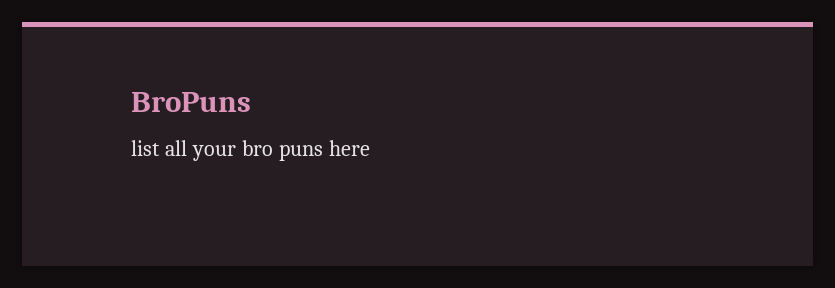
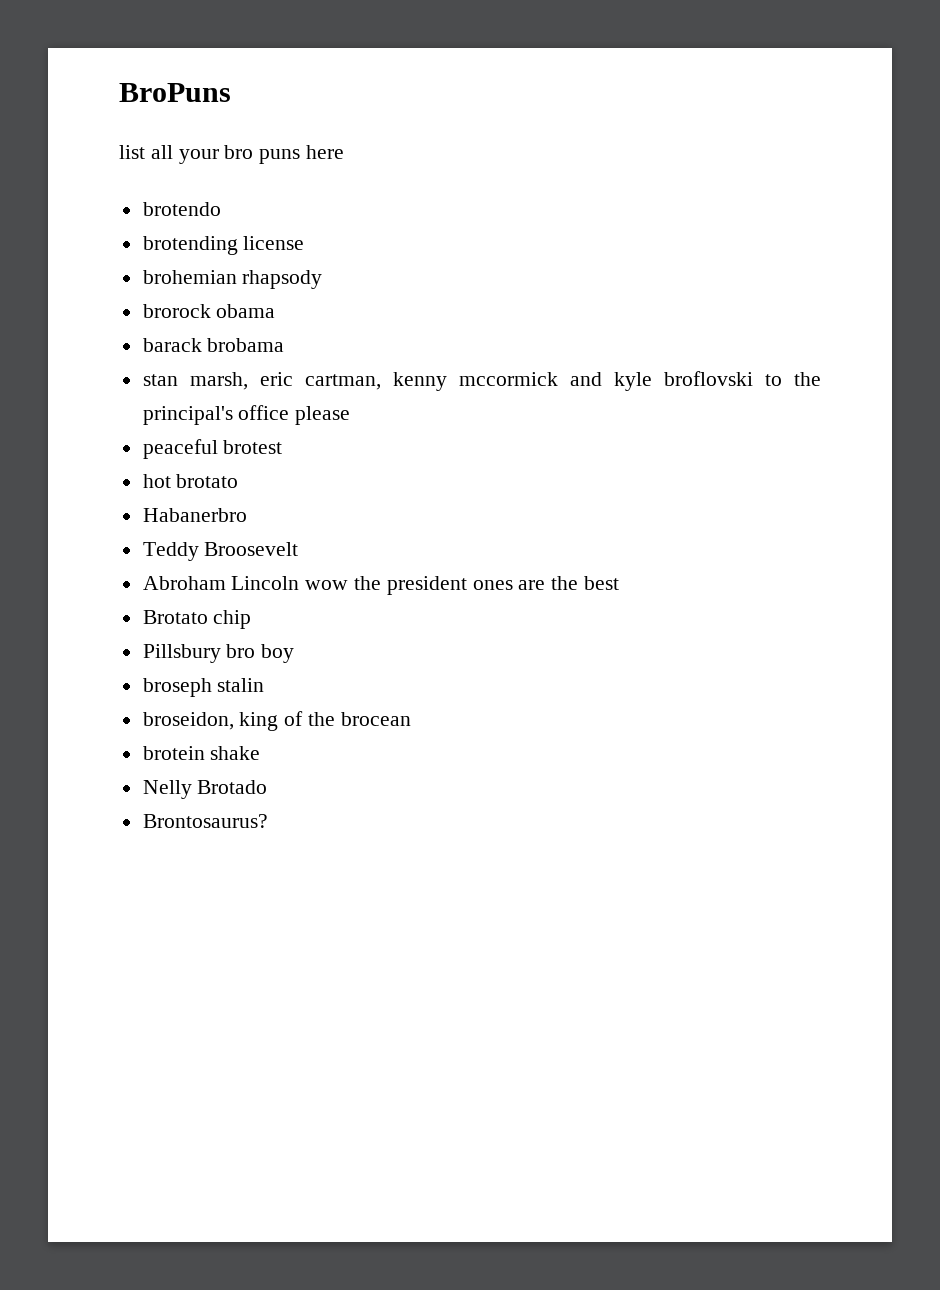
+ brotendo
+ brotending license
+ brohemian rhapsody
+ brorock obama
+ barack brobama
+ stan marsh, eric cartman, kenny mccormick and kyle broflovski to the principal's office please
+ peaceful brotest
+ hot brotato
+ Habanerbro
+ Teddy Broosevelt
+ Abroham Lincoln wow the president ones are the best
+ Brotato chip
+ Pillsbury bro boy
+ broseph stalin
+ broseidon, king of the brocean
+ brotein shake
+ Nelly Brotado
+ Brontosaurus?

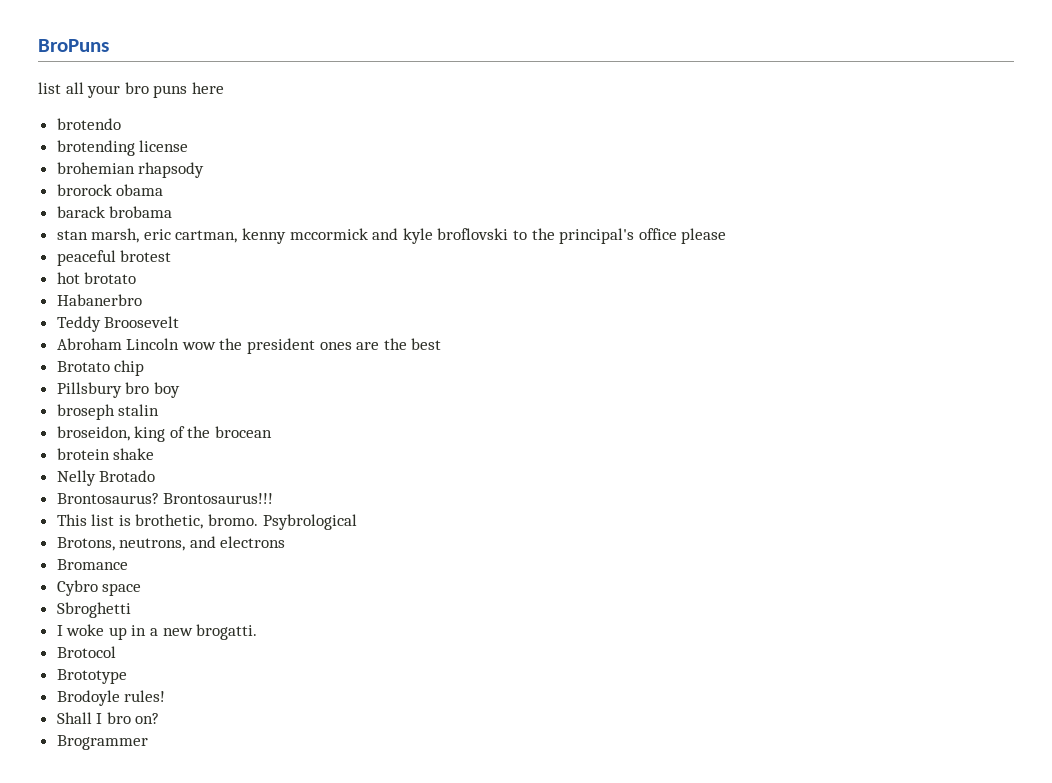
+ Brontosaurus!!!
+ This list is brothetic, bromo. Psybrological
+ Brotons, neutrons, and electrons
+ Bromance
+ Cybro space
+ Sbroghetti
+ I woke up in a new brogatti.
+ Brotocol
+ Brototype
+ Brodoyle rules!
+ Shall I bro on?
+ Brogrammer

